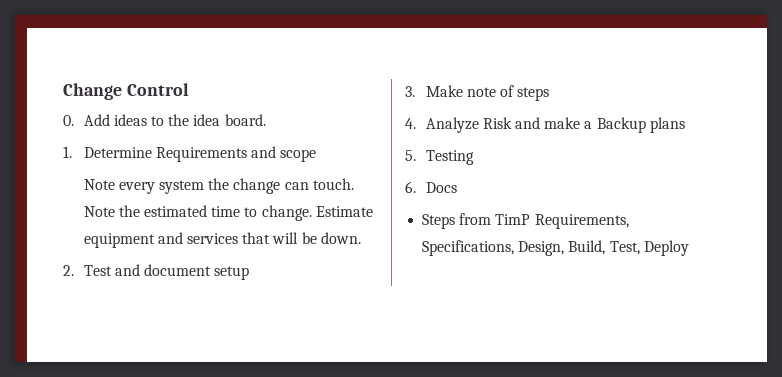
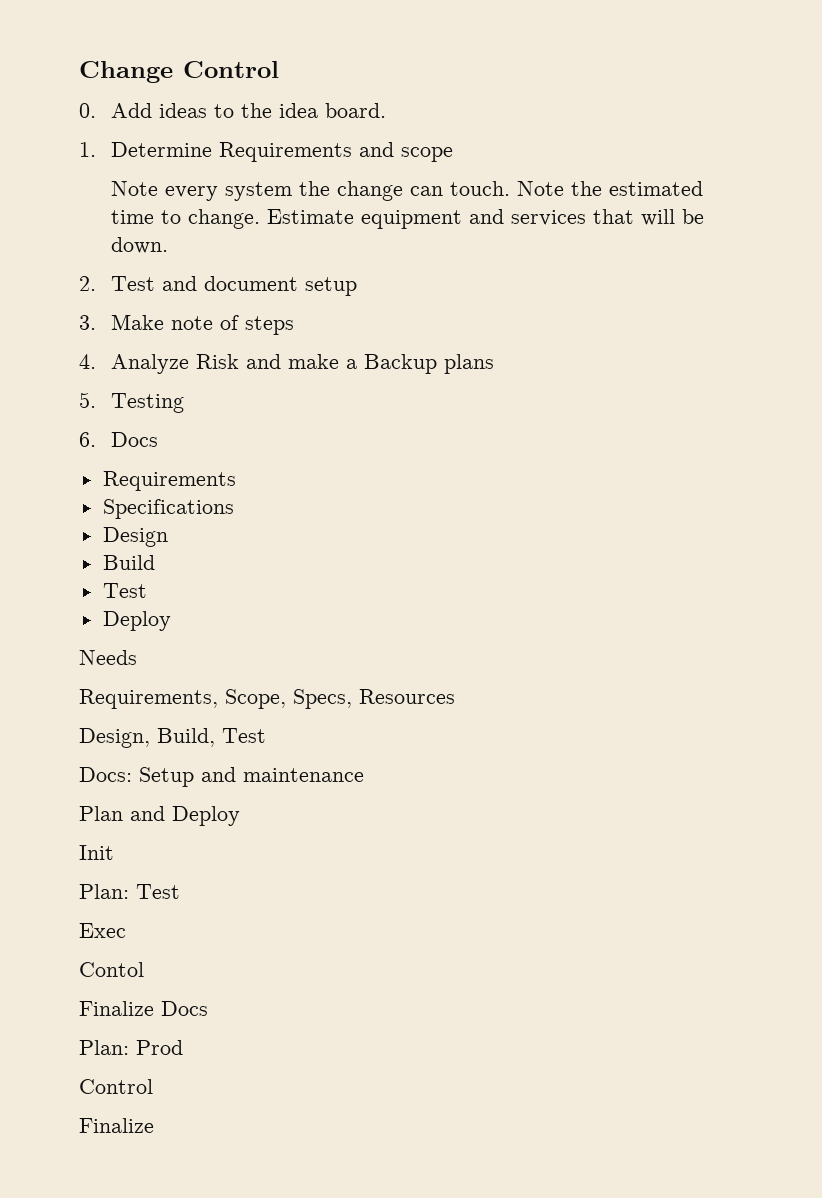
  6. Docs
- Steps from TimP Requirements, Specifications, Design, Build, Test, Deploy
+ Requirements
+ Specifications
+ Design
+ Build
+ Test
+ Deploy
+ Needs
+ Requirements, Scope, Specs, Resources
+ Design, Build, Test
+ Docs: Setup and maintenance
+ Plan and Deploy
+ Init
+ Plan: Test
+ Exec
+ Contol
+ Finalize Docs
+ Plan: Prod
+ Control
+ Finalize

